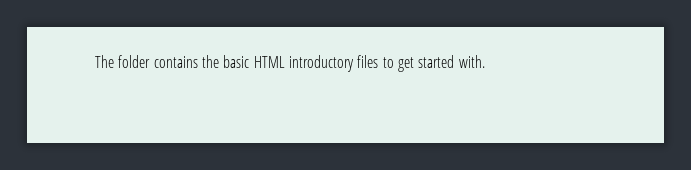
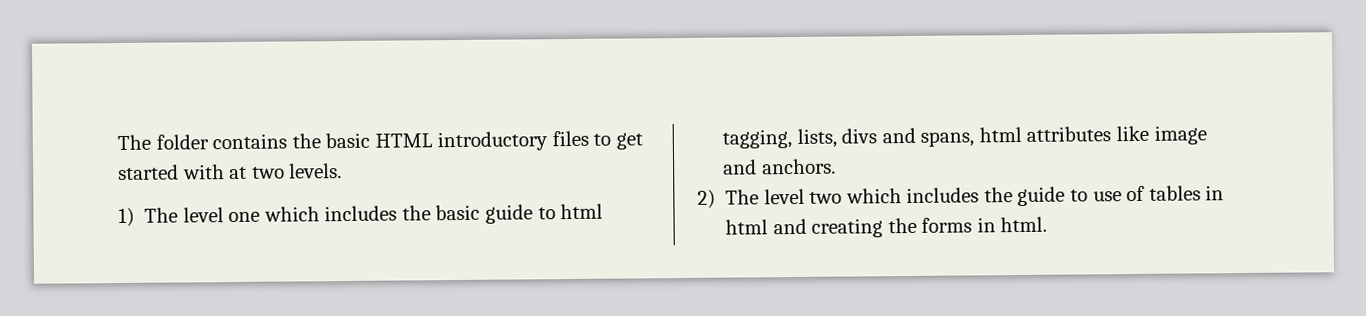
- The folder contains the basic HTML introductory files to get started with.
+ The folder contains the basic HTML introductory files to get started with at two levels.
+ 1) The level one which includes the basic guide to html tagging, lists, divs and spans, html attributes like image and anchors.
+ 2) The level two which includes the guide to use of tables in html and creating the forms in html.

